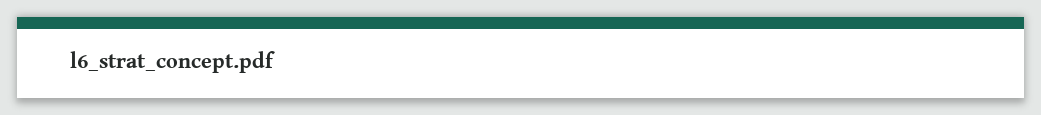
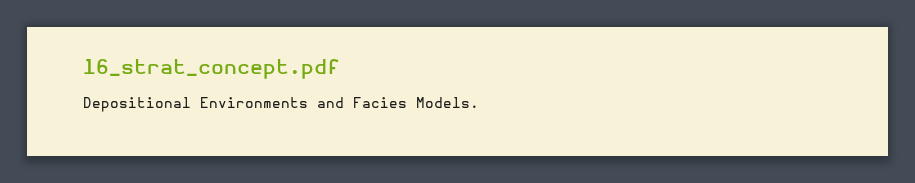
+ Depositional Environments and Facies Models.

